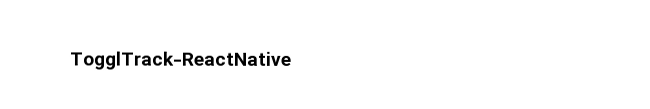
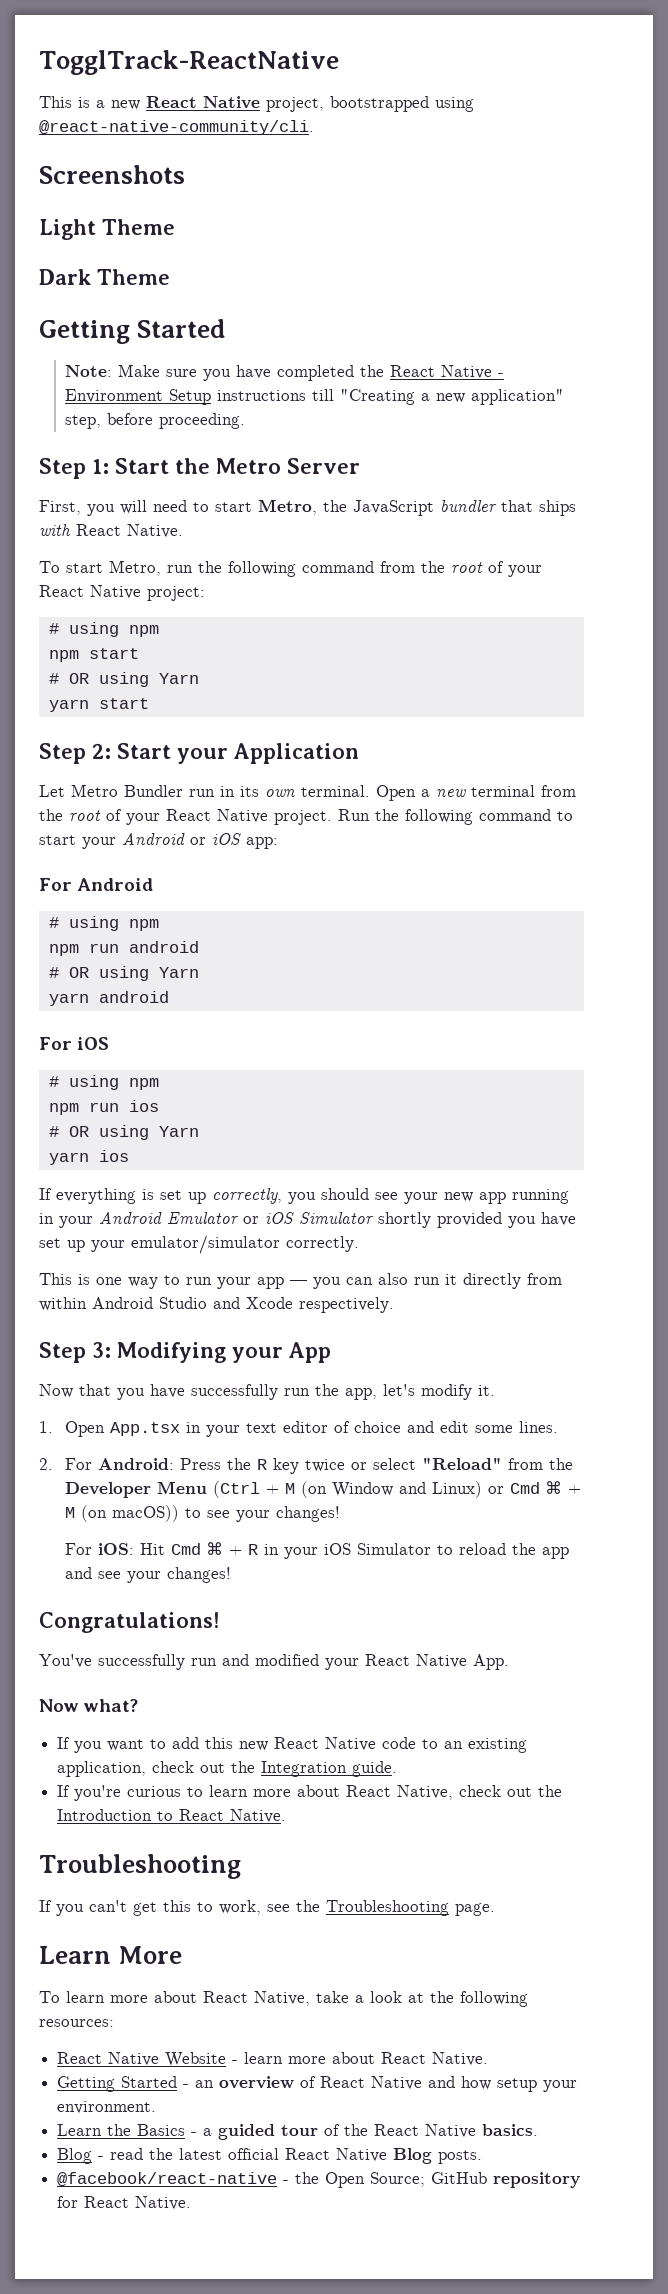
+ This is a new React Native project, bootstrapped using @react-native-community/cli.
+ Screenshots
+ Light Theme
+ Dark Theme
+ Getting Started
+ Note: Make sure you have completed the React Native - Environment Setup instructions till "Creating a new application" step, before proceeding.
+ Step 1: Start the Metro Server
+ First, you will need to start Metro, the JavaScript bundler that ships with React Native.
+ To start Metro, run the following command from the root of your React Native project:
+ # using npm
+ npm start
+ # OR using Yarn
+ yarn start
+ Step 2: Start your Application
+ Let Metro Bundler run in its own terminal. Open a new terminal from the root of your React Native project. Run the following command to start your Android or iOS app:
+ For Android
+ # using npm
+ npm run android
+ # OR using Yarn
+ yarn android
+ For iOS
+ # using npm
+ npm run ios
+ # OR using Yarn
+ yarn ios
+ If everything is set up correctly, you should see your new app running in your Android Emulator or iOS Simulator shortly provided you have set up your emulator/simulator correctly.
+ This is one way to run your app — you can also run it directly from within Android Studio and Xcode respectively.
+ Step 3: Modifying your App
+ Now that you have successfully run the app, let's modify it.
+ 1. Open App.tsx in your text editor of choice and edit some lines.
+ 2. For Android: Press the R key twice or select "Reload" from the Developer Menu (Ctrl + M (on Window and Linux) or Cmd ⌘ + M (on macOS)) to see your changes!
+ For iOS: Hit Cmd ⌘ + R in your iOS Simulator to reload the app and see your changes!
+ Congratulations!
+ You've successfully run and modified your React Native App.
+ Now what?
+ If you want to add this new React Native code to an existing application, check out the Integration guide.
+ If you're curious to learn more about React Native, check out the Introduction to React Native.
+ Troubleshooting
+ If you can't get this to work, see the Troubleshooting page.
+ Learn More
+ To learn more about React Native, take a look at the following resources:
+ React Native Website - learn more about React Native.
+ Getting Started - an overview of React Native and how setup your environment.
+ Learn the Basics - a guided tour of the React Native basics.
+ Blog - read the latest official React Native Blog posts.
+ @facebook/react-native - the Open Source; GitHub repository for React Native.

